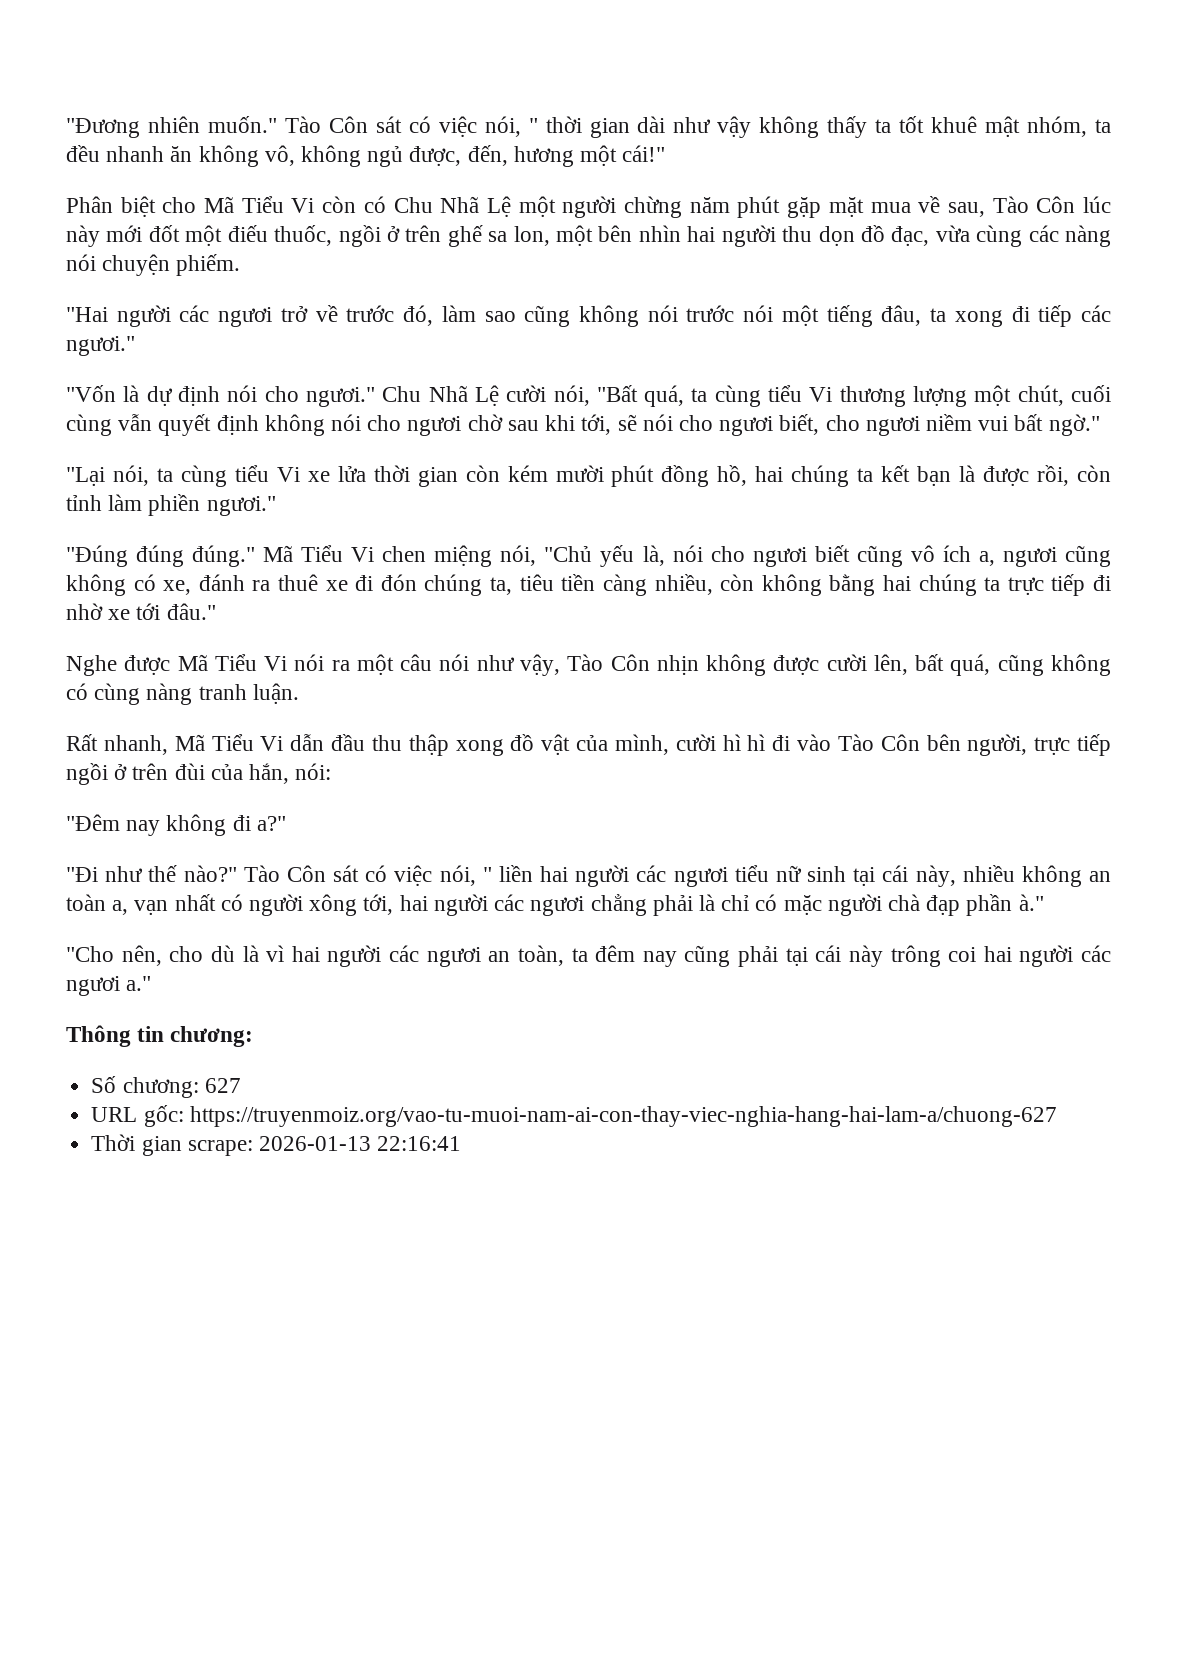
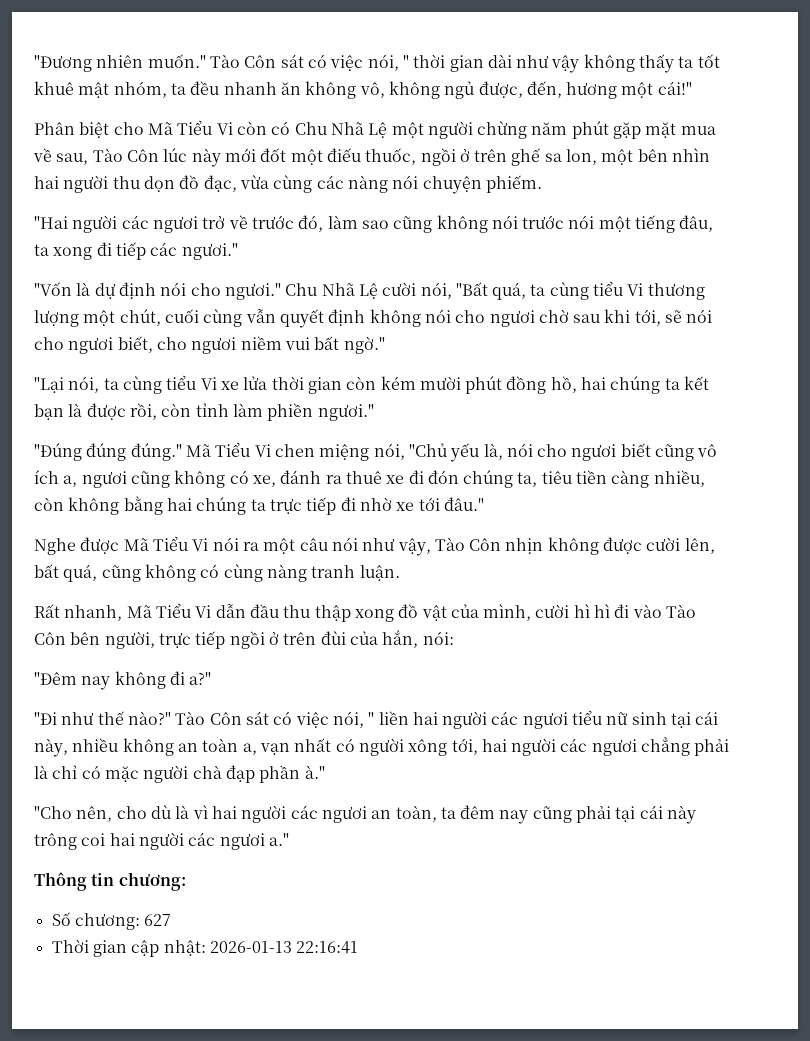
- URL gốc: https://truyenmoiz.org/vao-tu-muoi-nam-ai-con-thay-viec-nghia-hang-hai-lam-a/chuong-627
- Thời gian scrape: 2026-01-13 22:16:41
+ Thời gian cập nhật: 2026-01-13 22:16:41

